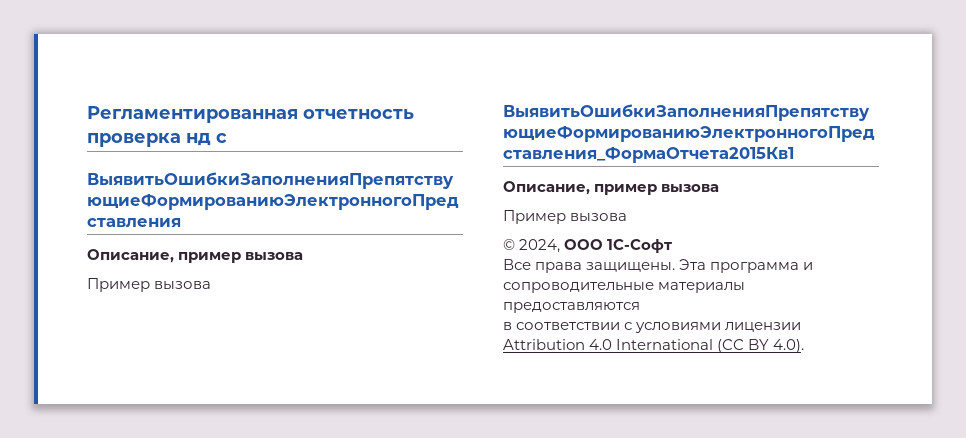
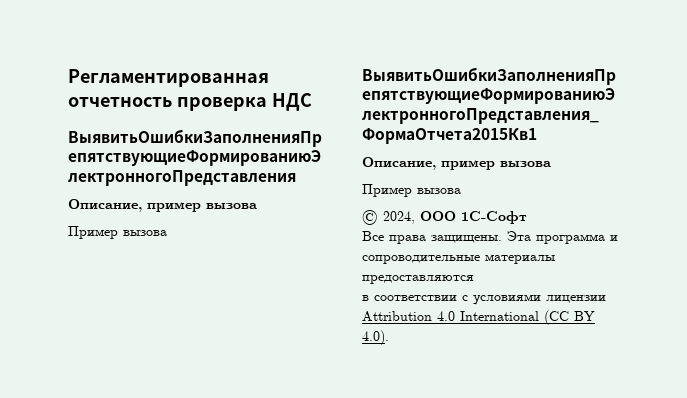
- Регламентированная отчетность проверка нд с
+ Регламентированная отчетность проверка НДС

